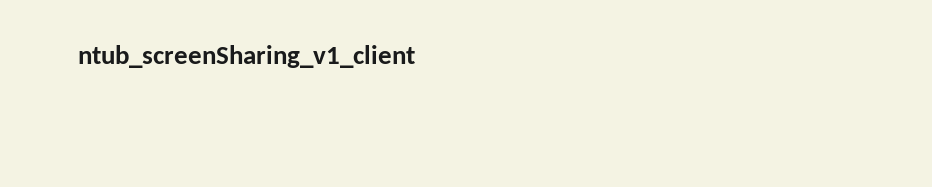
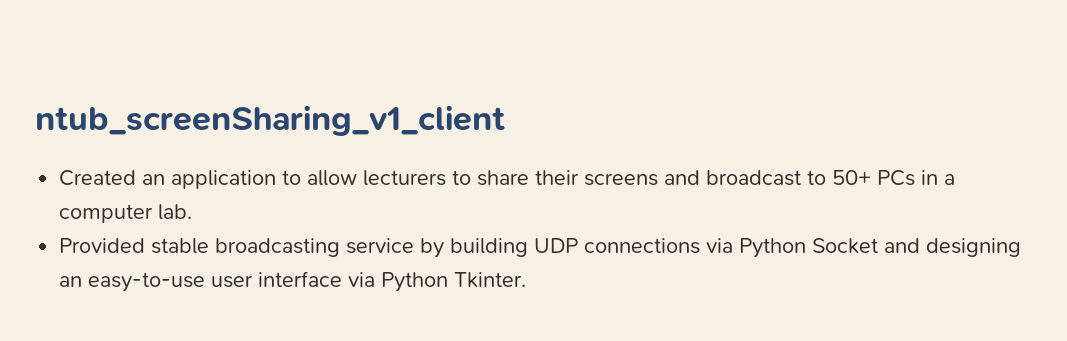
+ Created an application to allow lecturers to share their screens and broadcast to 50+ PCs in a computer lab.
+ Provided stable broadcasting service by building UDP connections via Python Socket and designing an easy-to-use user interface via Python Tkinter.

